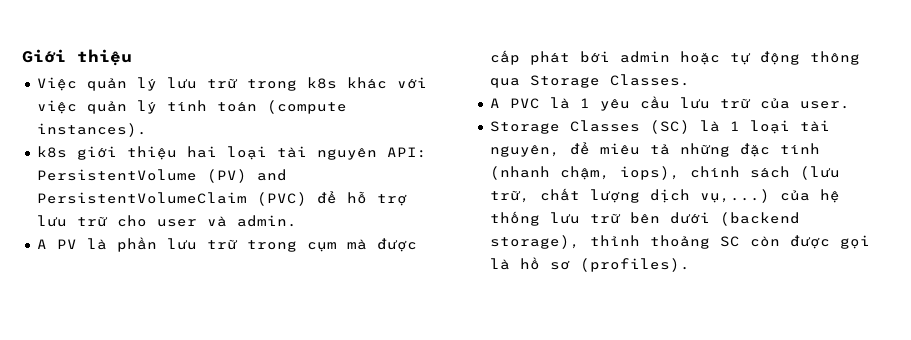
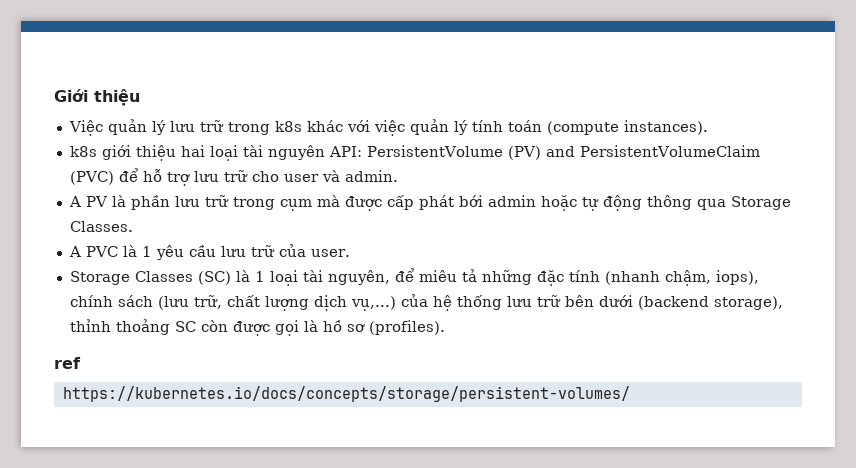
+ ref
+ https://kubernetes.io/docs/concepts/storage/persistent-volumes/

